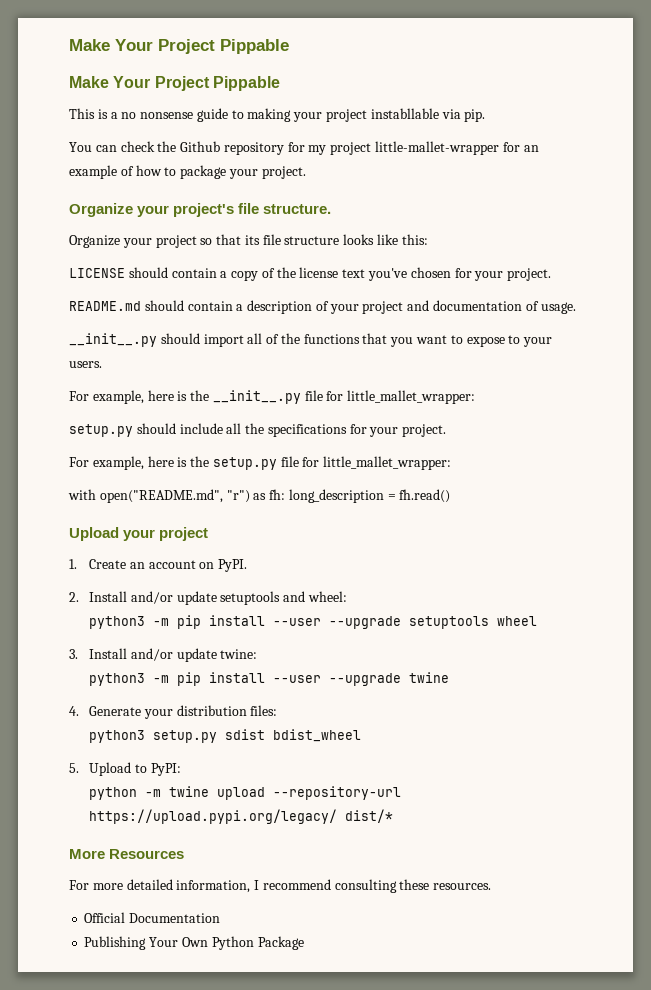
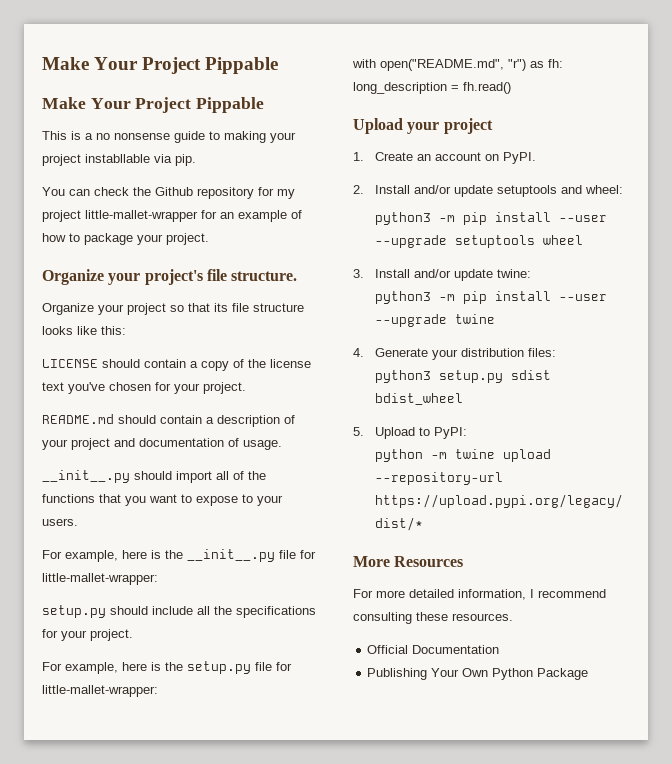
- For example, here is the __init__.py file for little_mallet_wrapper:
+ For example, here is the __init__.py file for little-mallet-wrapper:
- For example, here is the setup.py file for little_mallet_wrapper:
+ For example, here is the setup.py file for little-mallet-wrapper:

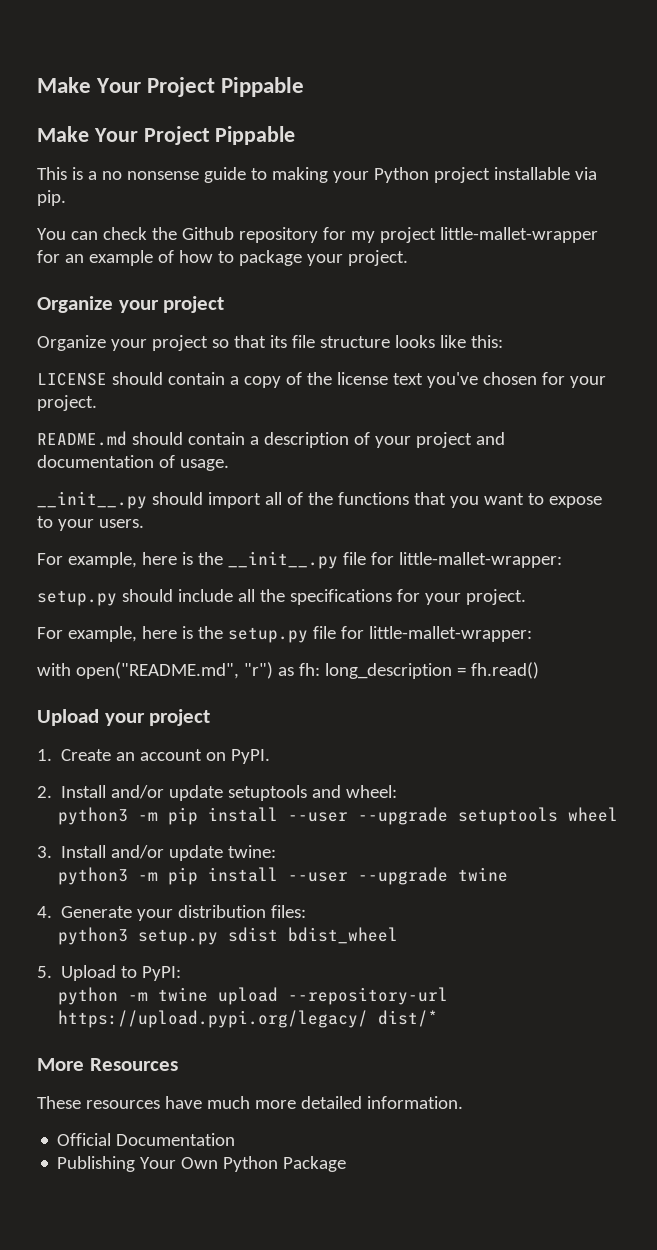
- This is a no nonsense guide to making your project instabllable via pip.
+ This is a no nonsense guide to making your Python project installable via pip.
  You can check the Github repository for my project little-mallet-wrapper for an example of how to package your project.
- Organize your project's file structure.
+ Organize your project
- For more detailed information, I recommend consulting these resources.
+ These resources have much more detailed information.

